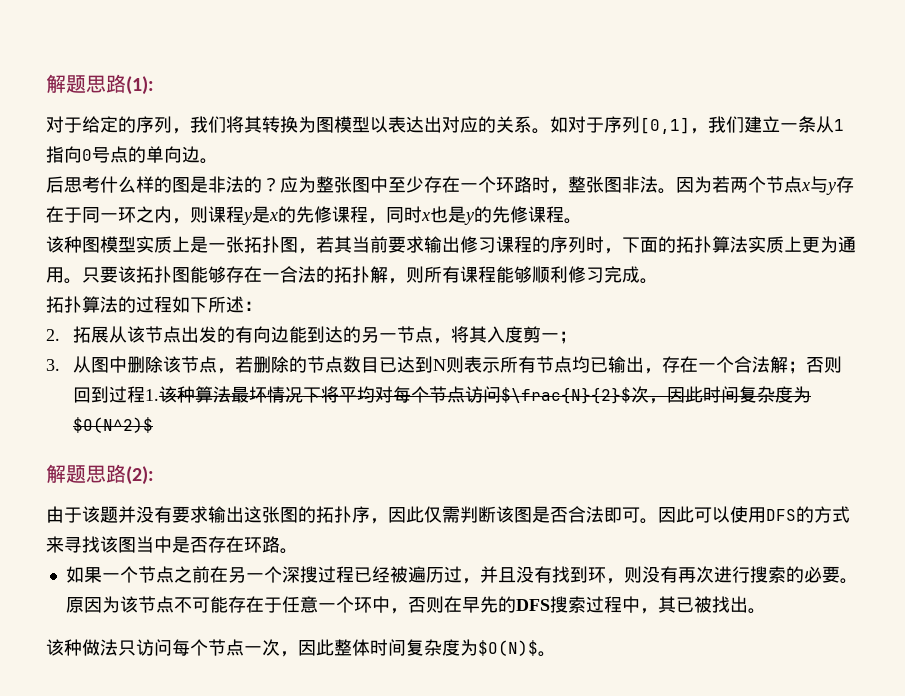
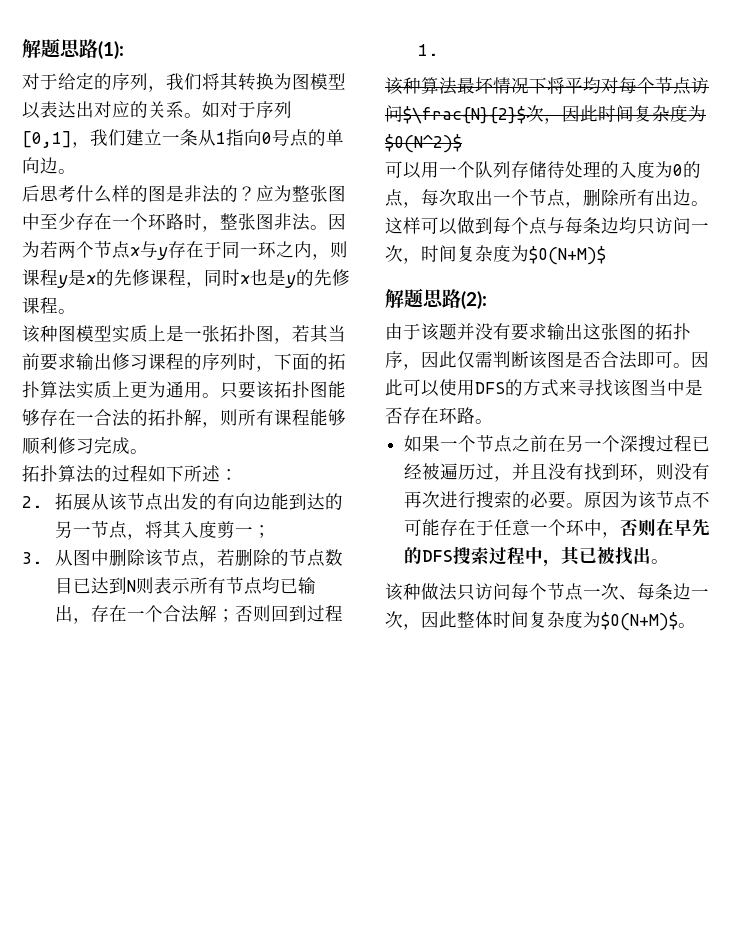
- 3.从图中删除该节点，若删除的节点数目已达到N则表示所有节点均已输出，存在一个合法解；否则回到过程1.该种算法最坏情况下将平均对每个节点访问$\frac{N}{2}$次，因此时间复杂度为$O(N^2)$
+ 3.从图中删除该节点，若删除的节点数目已达到N则表示所有节点均已输出，存在一个合法解；否则回到过程1.
+ 该种算法最坏情况下将平均对每个节点访问$\frac{N}{2}$次，因此时间复杂度为$O(N^2)$
+ 可以用一个队列存储待处理的入度为0的点，每次取出一个节点，删除所有出边。这样可以做到每个点与每条边均只访问一次，时间复杂度为$O(N+M)$
- 该种做法只访问每个节点一次，因此整体时间复杂度为$O(N)$。
+ 该种做法只访问每个节点一次、每条边一次，因此整体时间复杂度为$O(N+M)$。

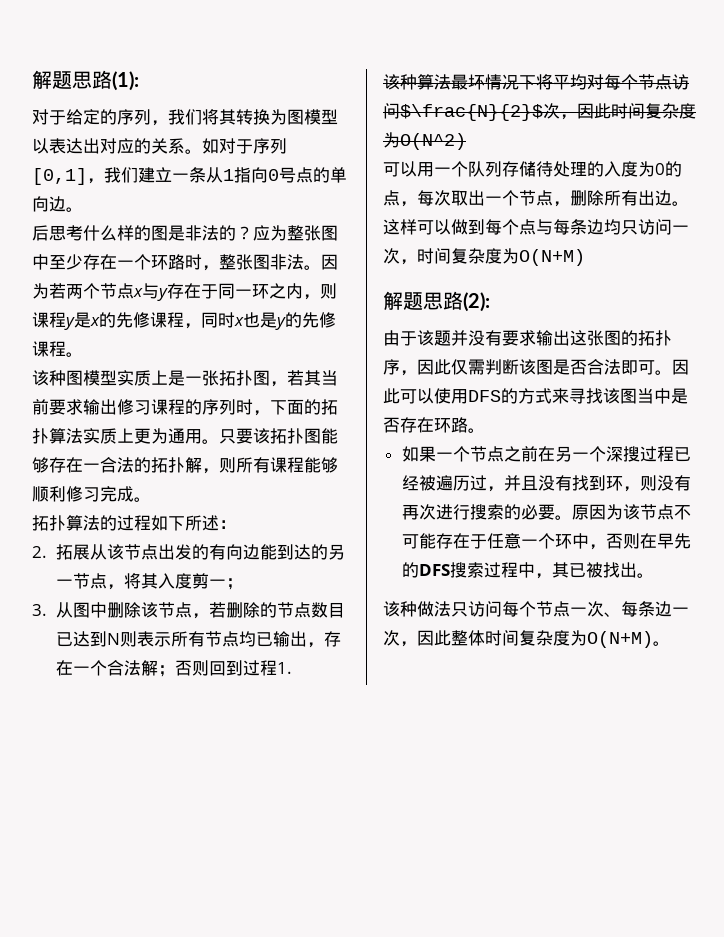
- 该种算法最坏情况下将平均对每个节点访问$\frac{N}{2}$次，因此时间复杂度为$O(N^2)$
+ 该种算法最坏情况下将平均对每个节点访问$\frac{N}{2}$次，因此时间复杂度为O(N^2)
- 这样可以做到每个点与每条边均只访问一次，时间复杂度为$O(N+M)$
+ 这样可以做到每个点与每条边均只访问一次，时间复杂度为O(N+M)
- 该种做法只访问每个节点一次、每条边一次，因此整体时间复杂度为$O(N+M)$。
+ 该种做法只访问每个节点一次、每条边一次，因此整体时间复杂度为O(N+M)。

